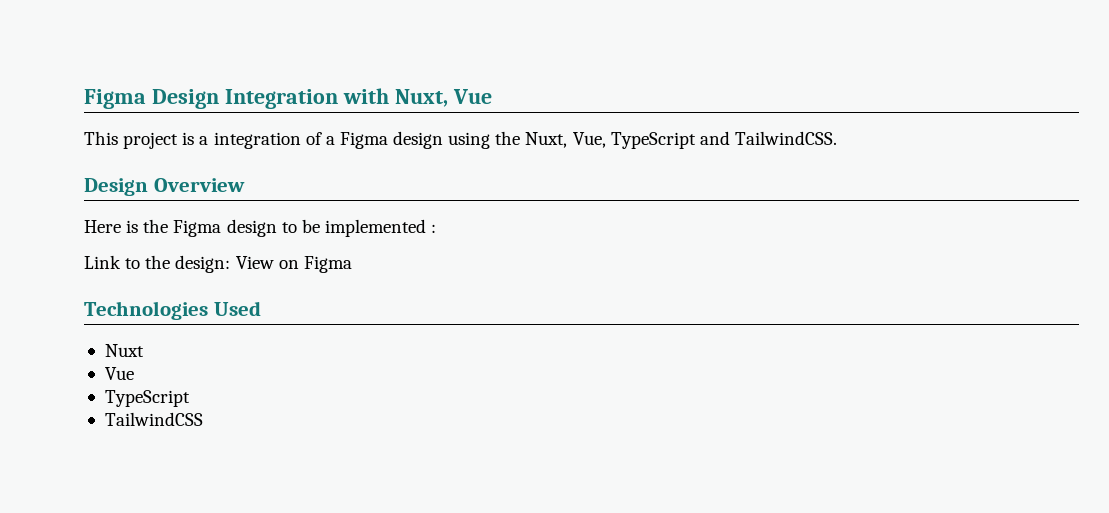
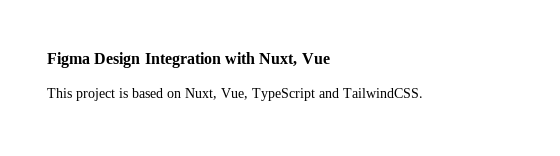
- This project is a integration of a Figma design using the Nuxt, Vue, TypeScript and TailwindCSS.
+ This project is based on Nuxt, Vue, TypeScript and TailwindCSS.
- Design Overview
- Here is the Figma design to be implemented :
- Link to the design: View on Figma
- Technologies Used
- Nuxt
- Vue
- TypeScript
- TailwindCSS

